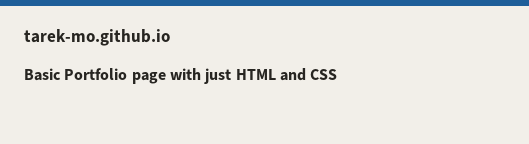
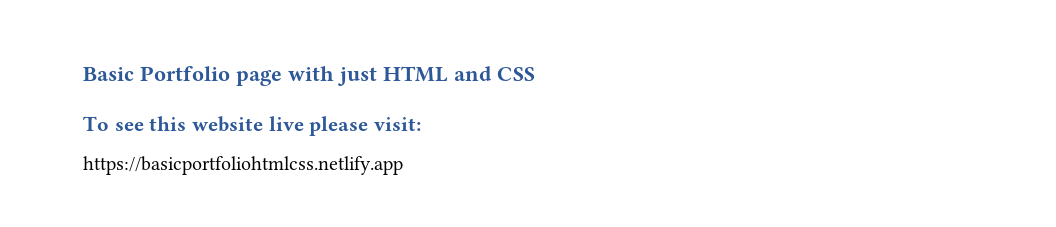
- tarek-mo.github.io
+ To see this website live please visit:
+ https://basicportfoliohtmlcss.netlify.app

